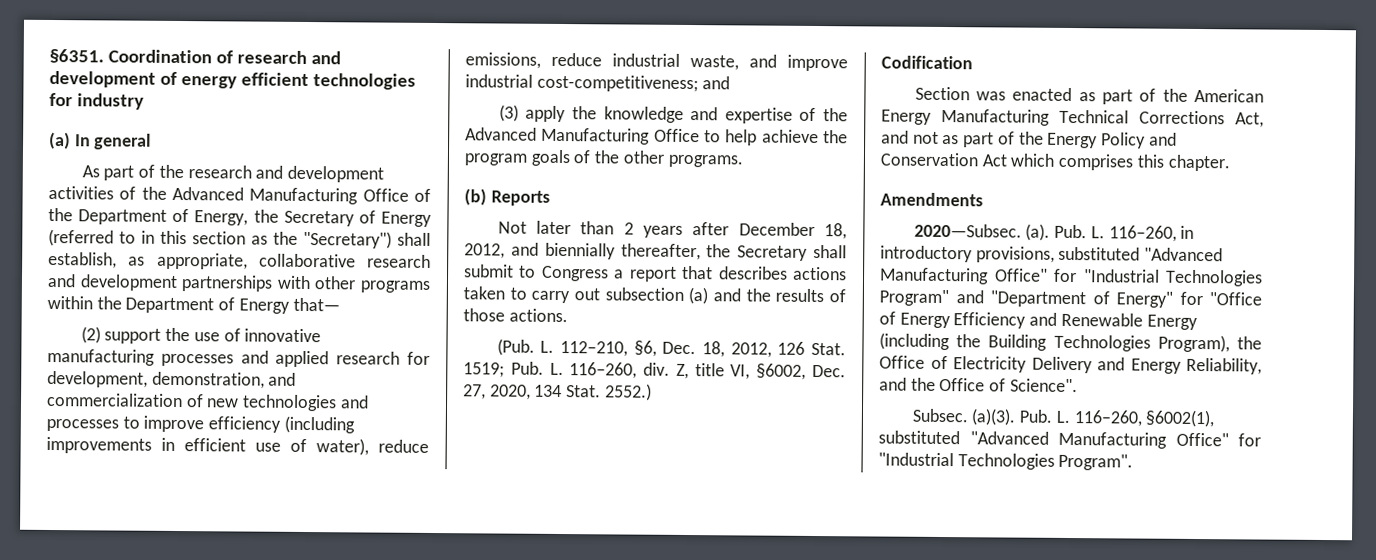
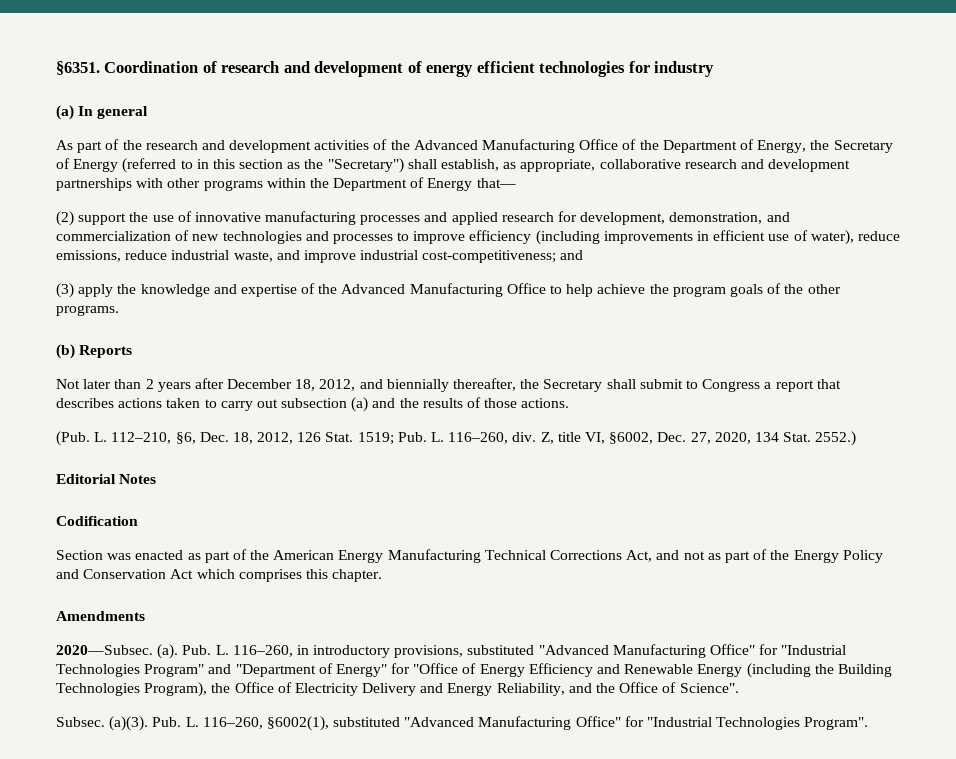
+ Editorial Notes

